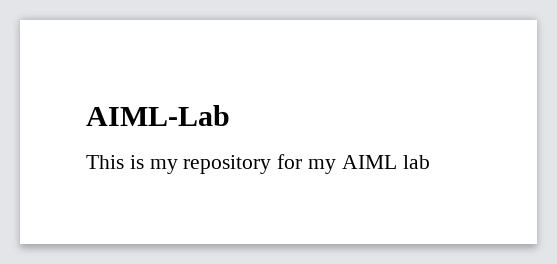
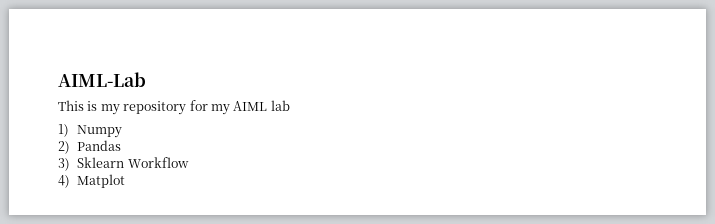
+ 1) Numpy
+ 2) Pandas
+ 3) Sklearn Workflow
+ 4) Matplot

